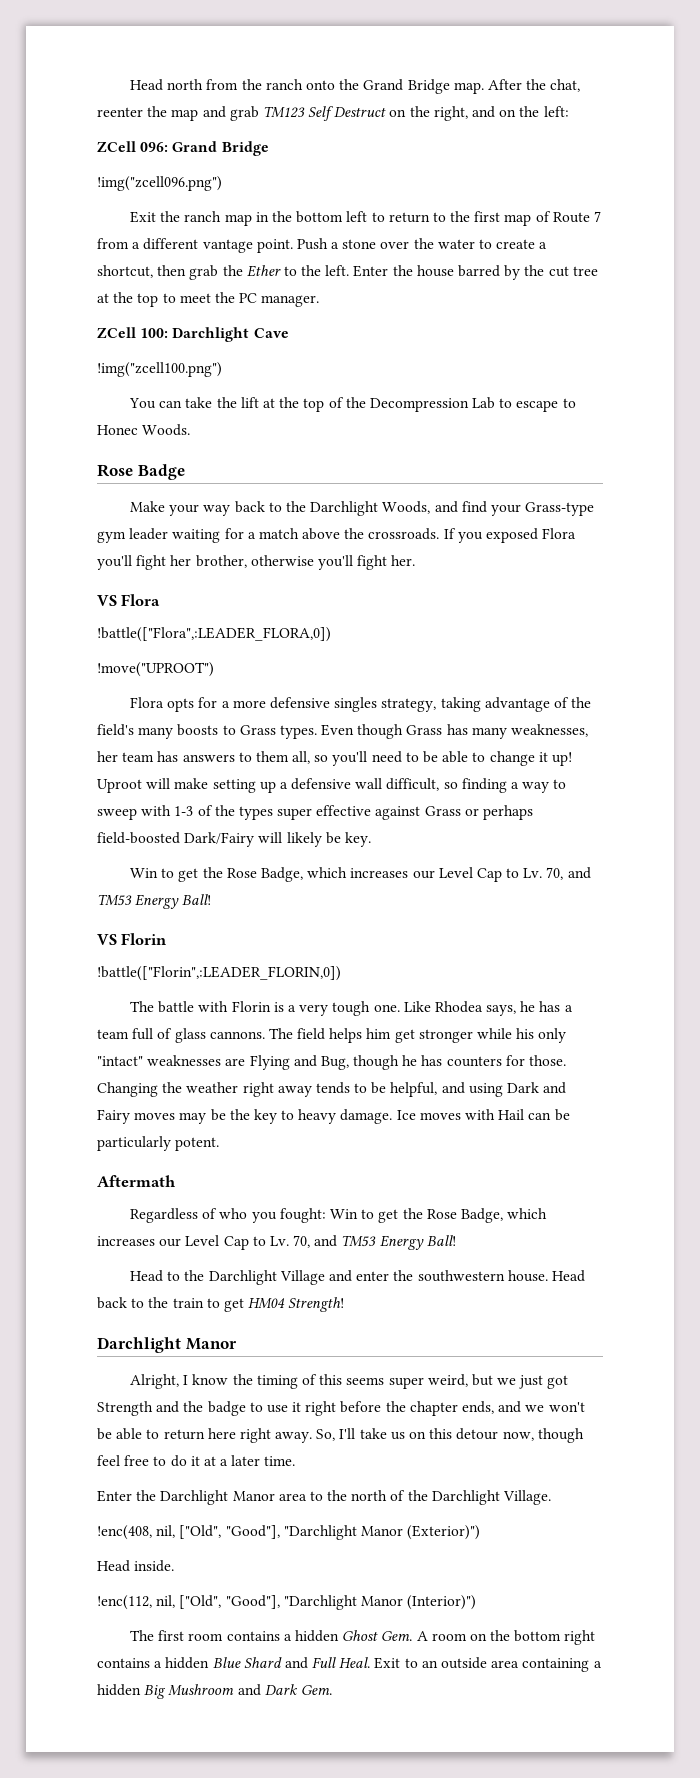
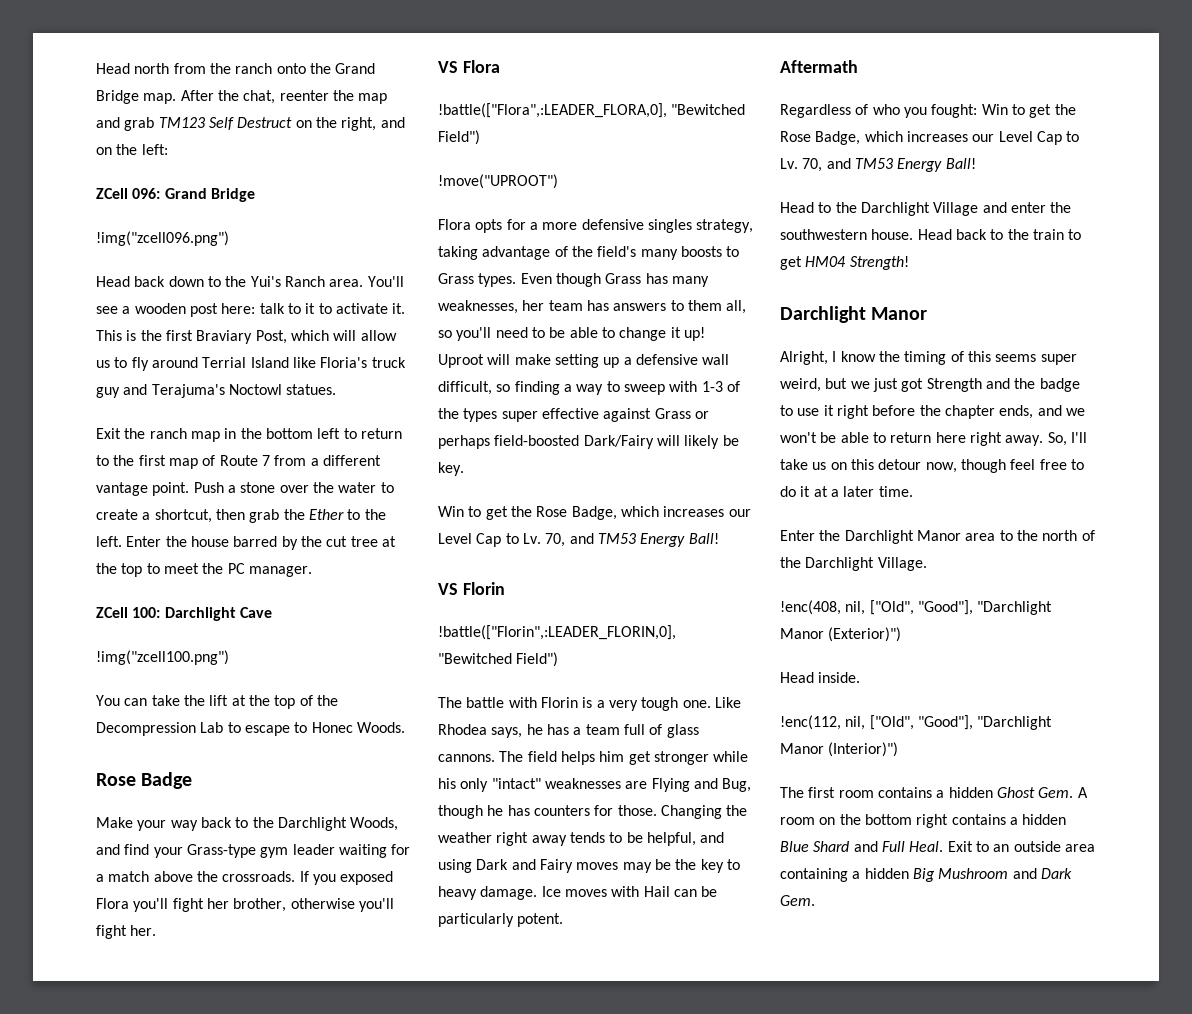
+ Head back down to the Yui's Ranch area. You'll see a wooden post here: talk to it to activate it. This is the first Braviary Post, which will allow us to fly around Terrial Island like Floria's truck guy and Terajuma's Noctowl statues.
- !battle(["Flora",:LEADER_FLORA,0])
+ !battle(["Flora",:LEADER_FLORA,0], "Bewitched Field")
- !battle(["Florin",:LEADER_FLORIN,0])
+ !battle(["Florin",:LEADER_FLORIN,0], "Bewitched Field")

